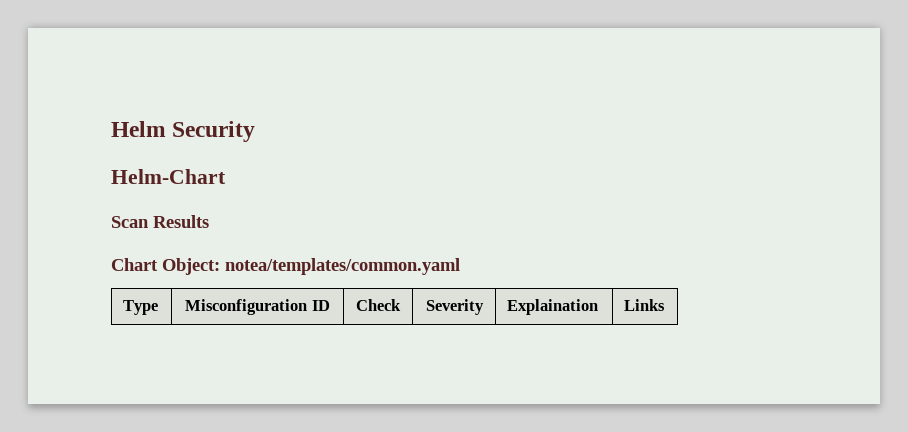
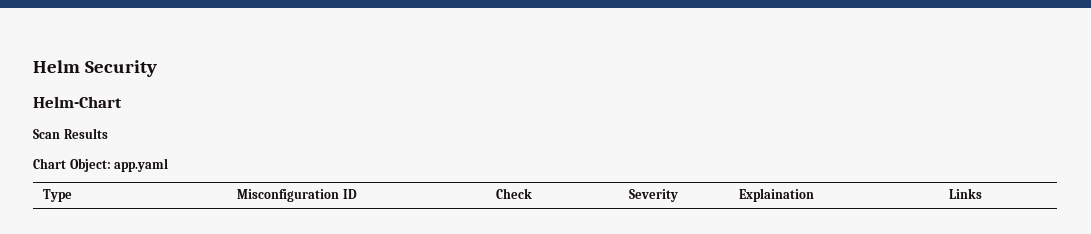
- Chart Object: notea/templates/common.yaml
+ Chart Object: app.yaml

